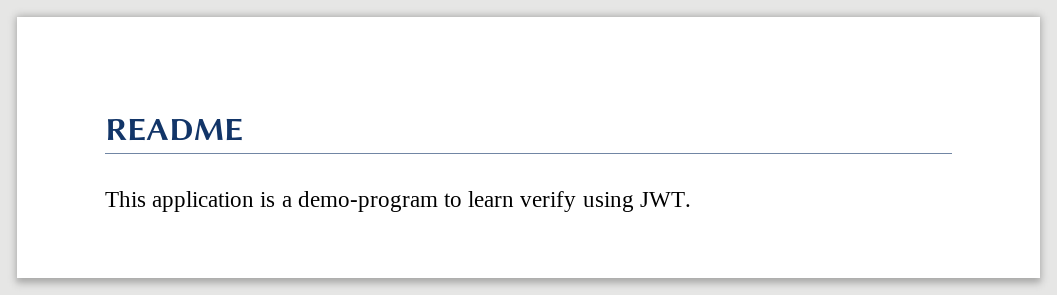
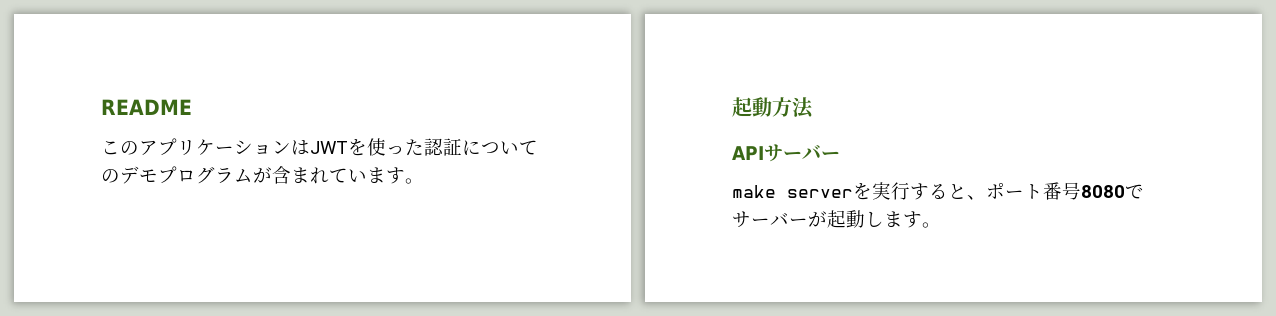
- This application is a demo-program to learn verify using JWT.
+ このアプリケーションはJWTを使った認証についてのデモプログラムが含まれています。
+ 起動方法
+ APIサーバー
+ make serverを実行すると、ポート番号8080でサーバーが起動します。

